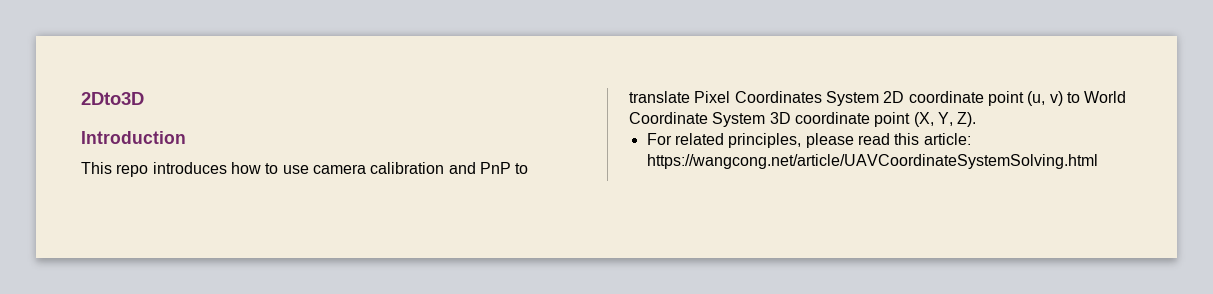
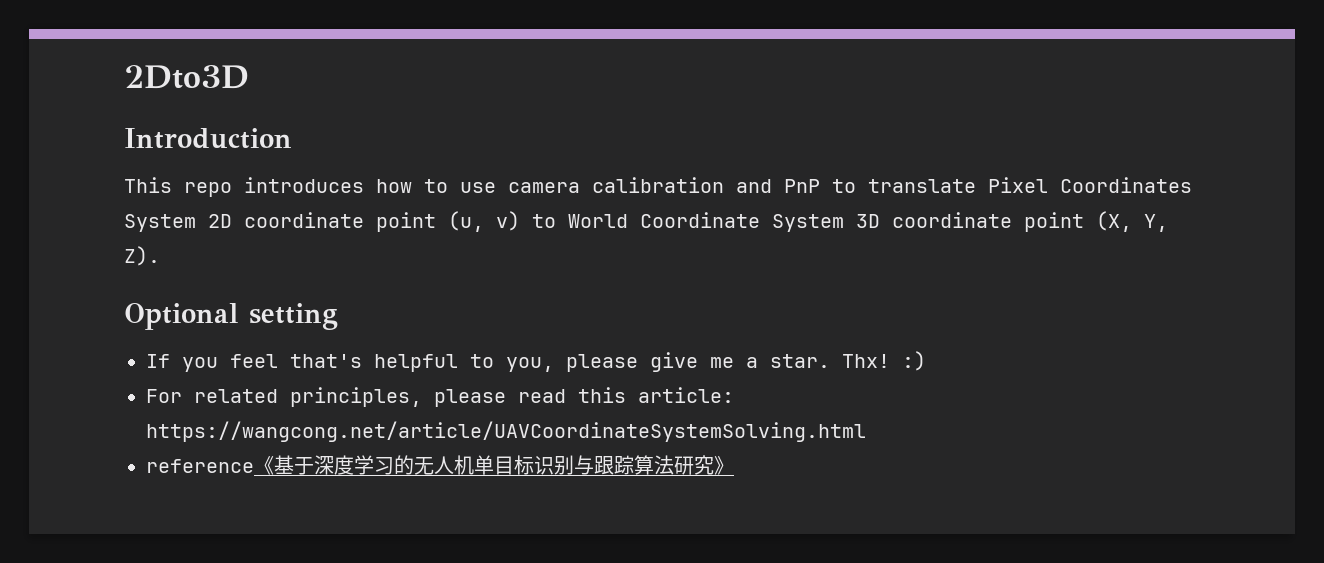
+ Optional setting
+ If you feel that's helpful to you, please give me a star. Thx! :)
+ reference《基于深度学习的无人机单目标识别与跟踪算法研究》

